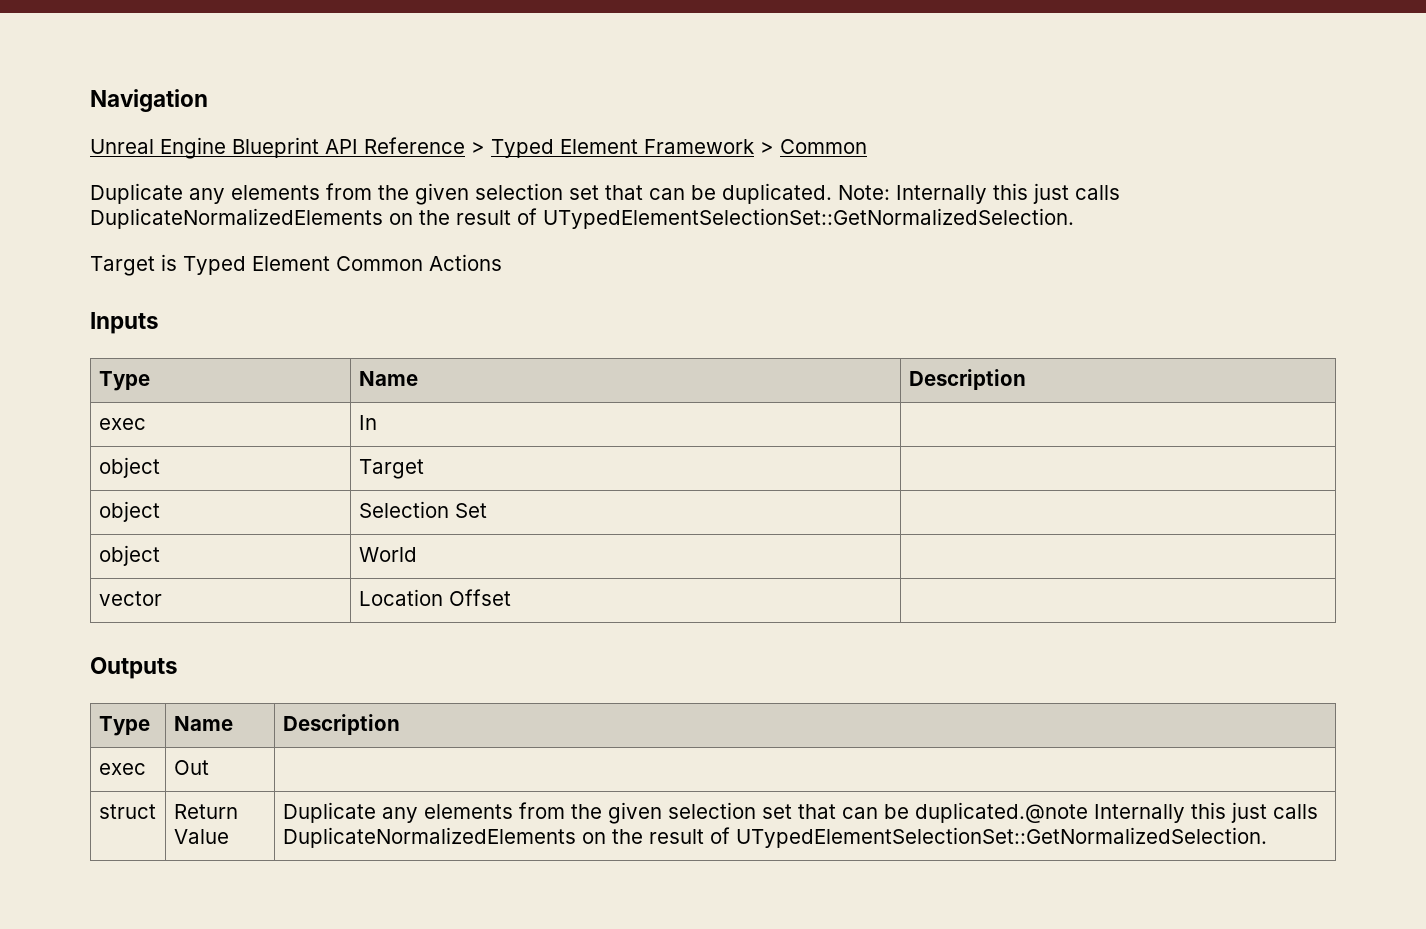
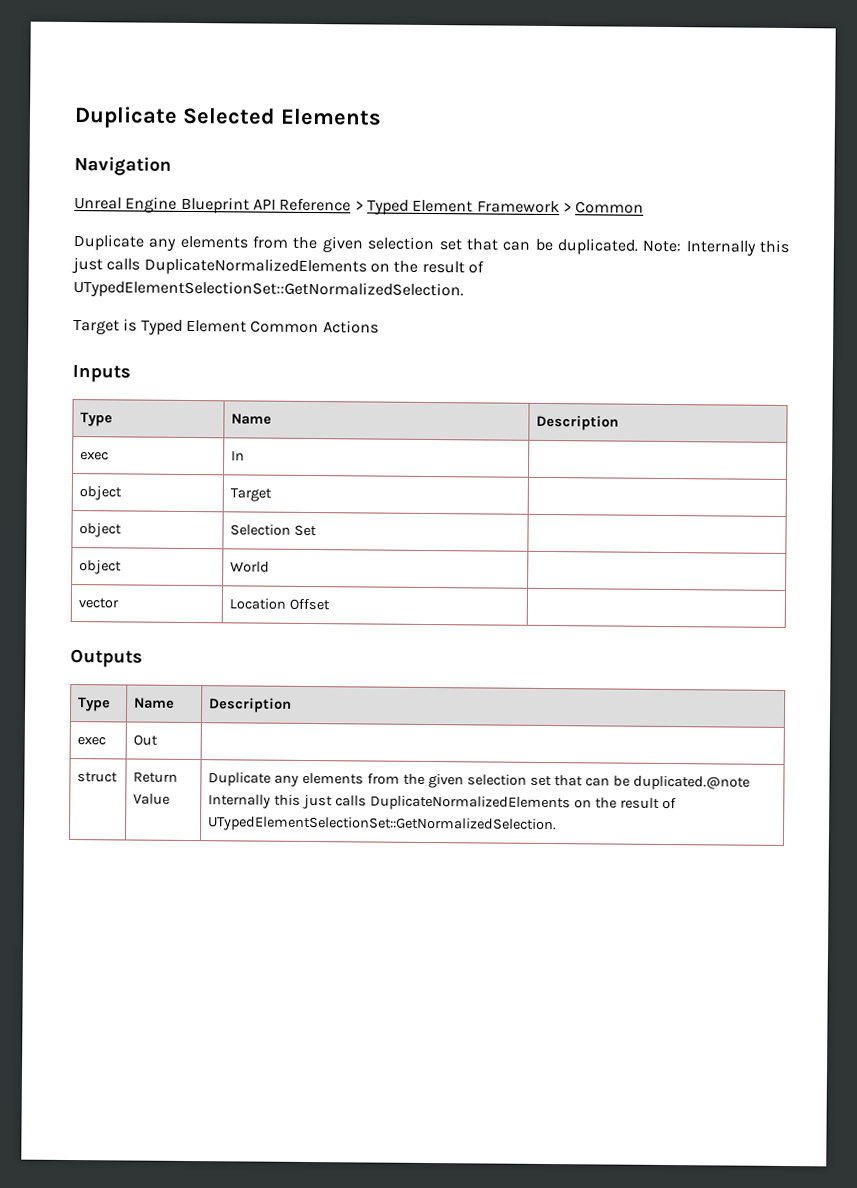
+ Duplicate Selected Elements

